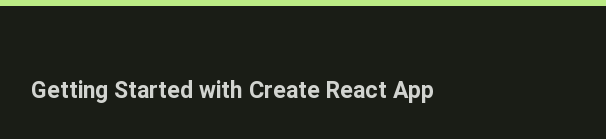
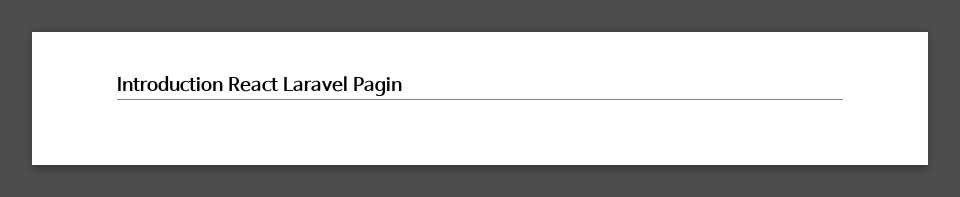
- Getting Started with Create React App
+ Introduction React Laravel Pagin

